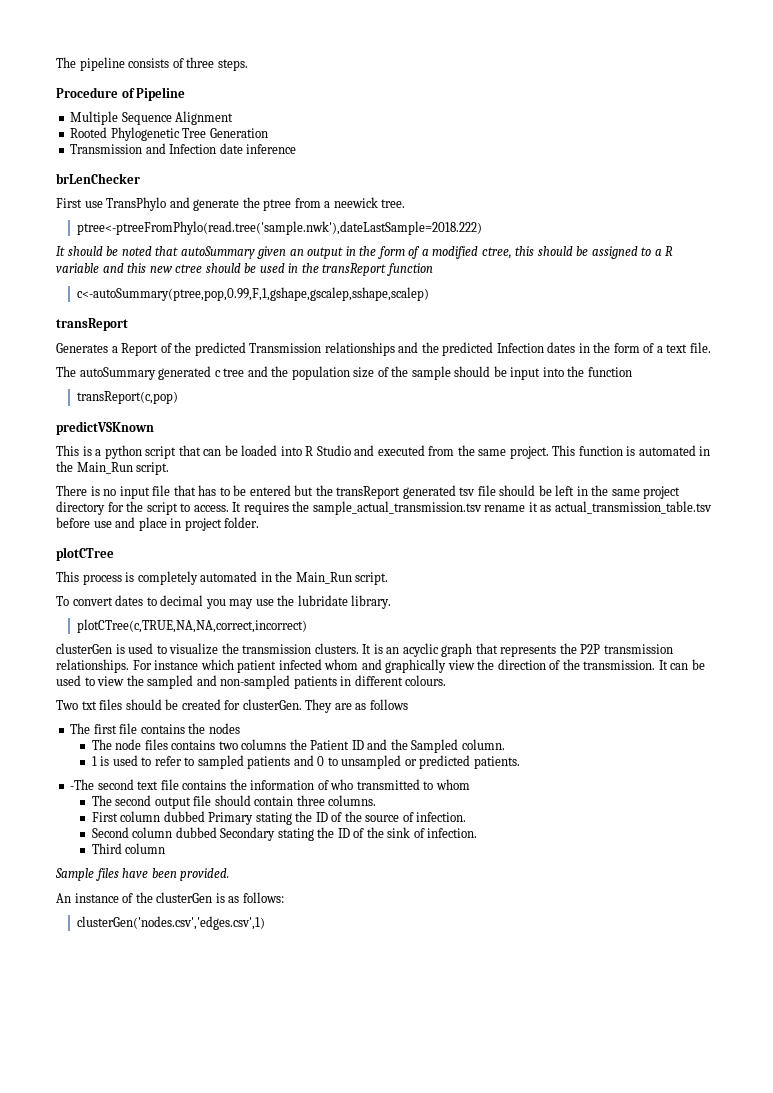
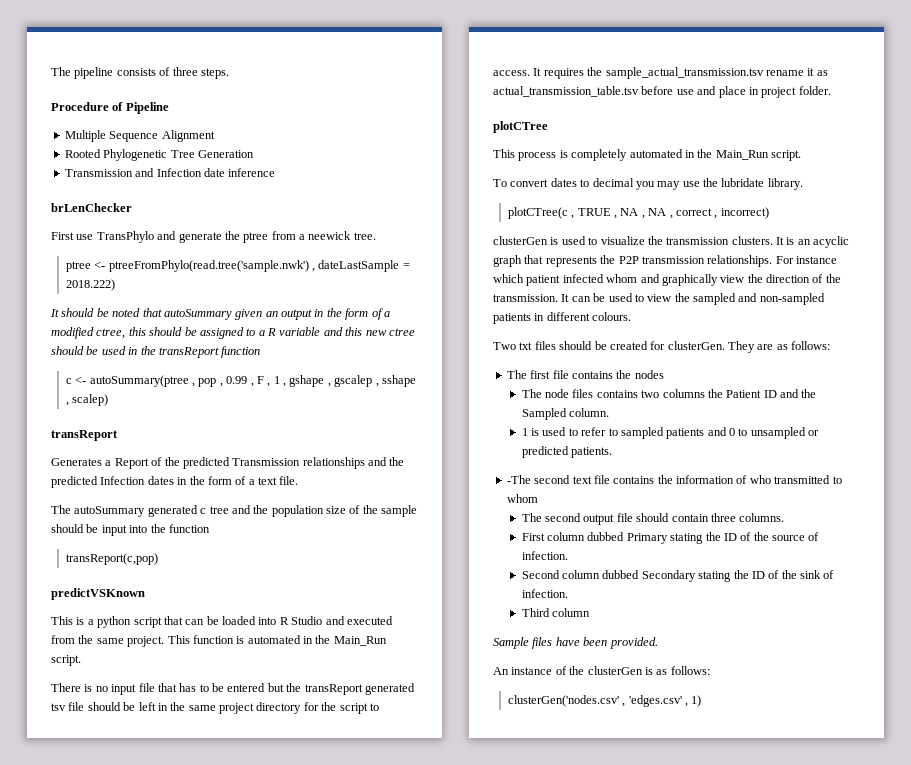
- ptree<-ptreeFromPhylo(read.tree('sample.nwk'),dateLastSample=2018.222)
+ ptree <- ptreeFromPhylo(read.tree('sample.nwk') , dateLastSample = 2018.222)
- c<-autoSummary(ptree,pop,0.99,F,1,gshape,gscalep,sshape,scalep)
+ c <- autoSummary(ptree , pop , 0.99 , F , 1 , gshape , gscalep , sshape , scalep)
- plotCTree(c,TRUE,NA,NA,correct,incorrect)
+ plotCTree(c , TRUE , NA , NA , correct , incorrect)
- They are as follows
+ They are as follows:
- clusterGen('nodes.csv','edges.csv',1)
+ clusterGen('nodes.csv' , 'edges.csv' , 1)

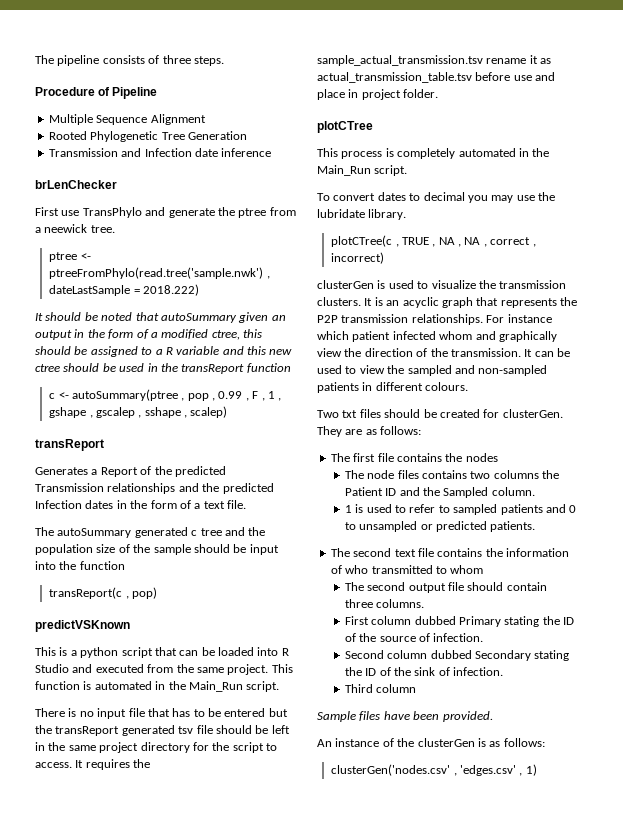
- transReport(c,pop)
+ transReport(c , pop)
- -The second text file contains the information of who transmitted to whom
+ The second text file contains the information of who transmitted to whom

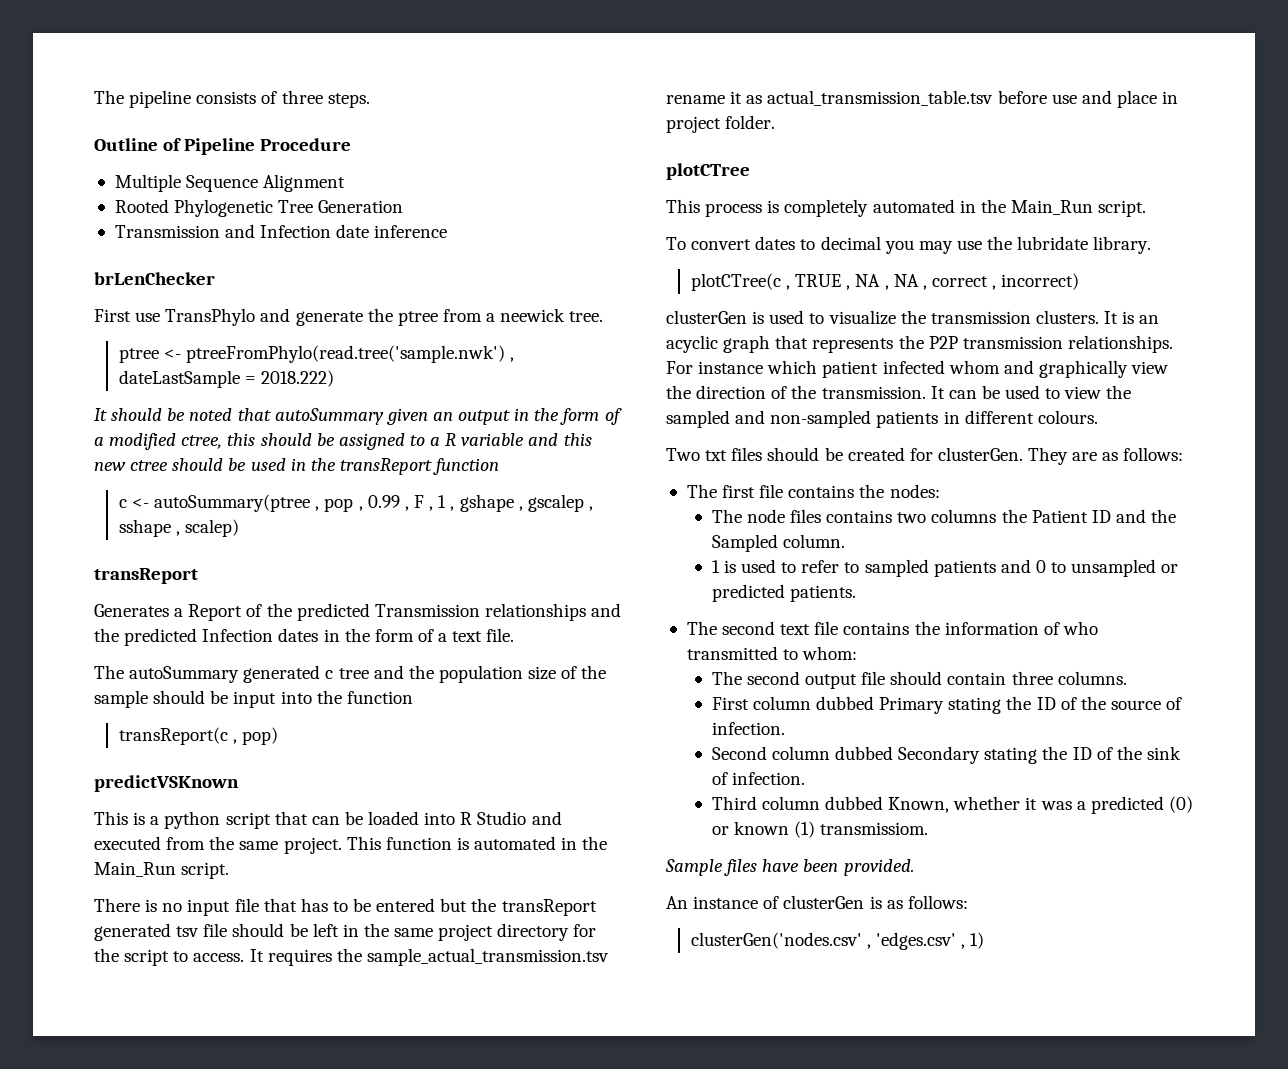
- Procedure of Pipeline
+ Outline of Pipeline Procedure
- The first file contains the nodes
+ The first file contains the nodes:
- The second text file contains the information of who transmitted to whom
+ The second text file contains the information of who transmitted to whom:
- Third column
+ Third column dubbed Known, whether it was a predicted (0) or known (1) transmissiom.
- An instance of the clusterGen is as follows:
+ An instance of clusterGen is as follows:

